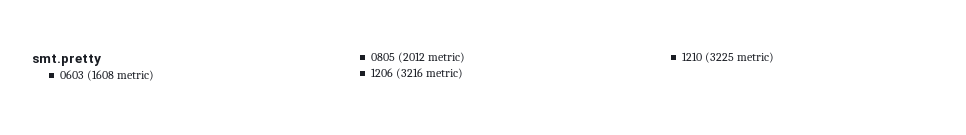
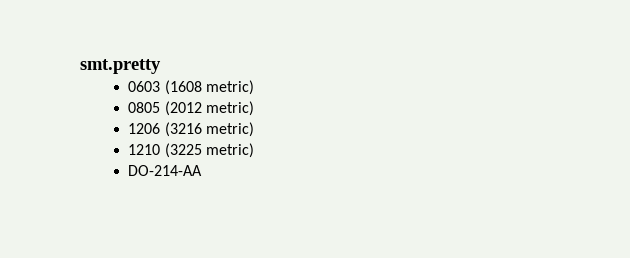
+ DO-214-AA

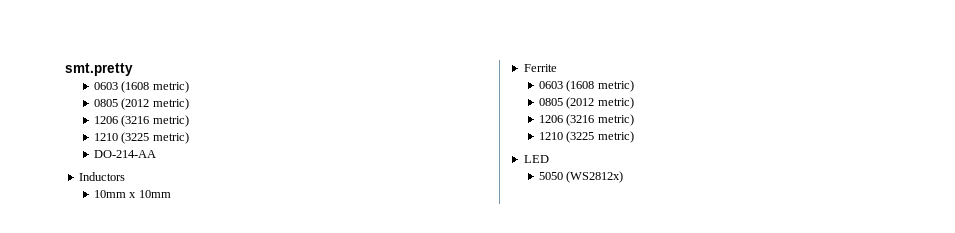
+ Inductors
+ 10mm x 10mm
+ Ferrite
+ 0603 (1608 metric)
+ 0805 (2012 metric)
+ 1206 (3216 metric)
+ 1210 (3225 metric)
+ LED
+ 5050 (WS2812x)

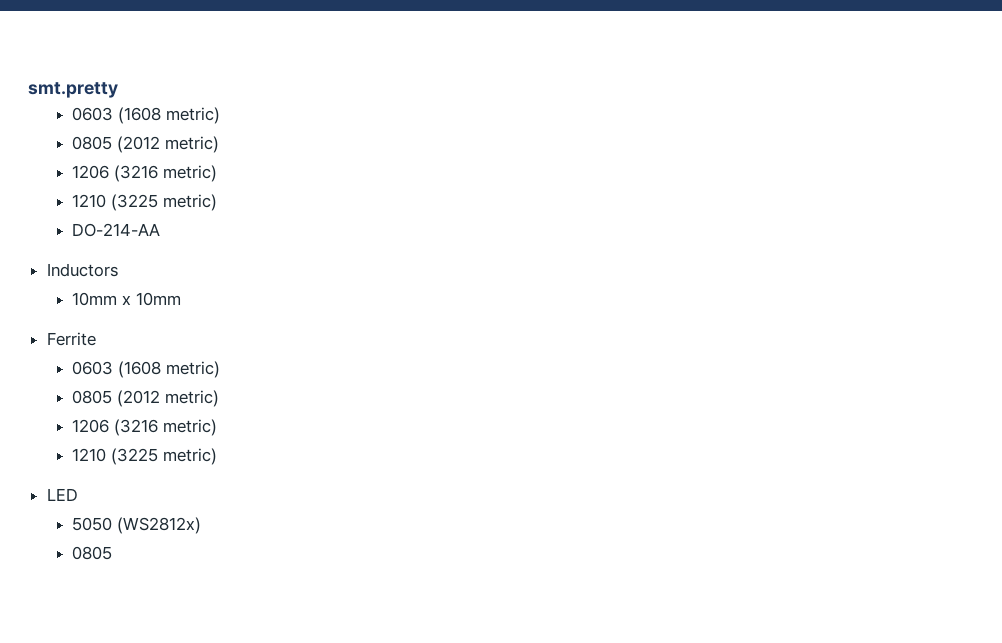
  5050 (WS2812x)
+ 0805

